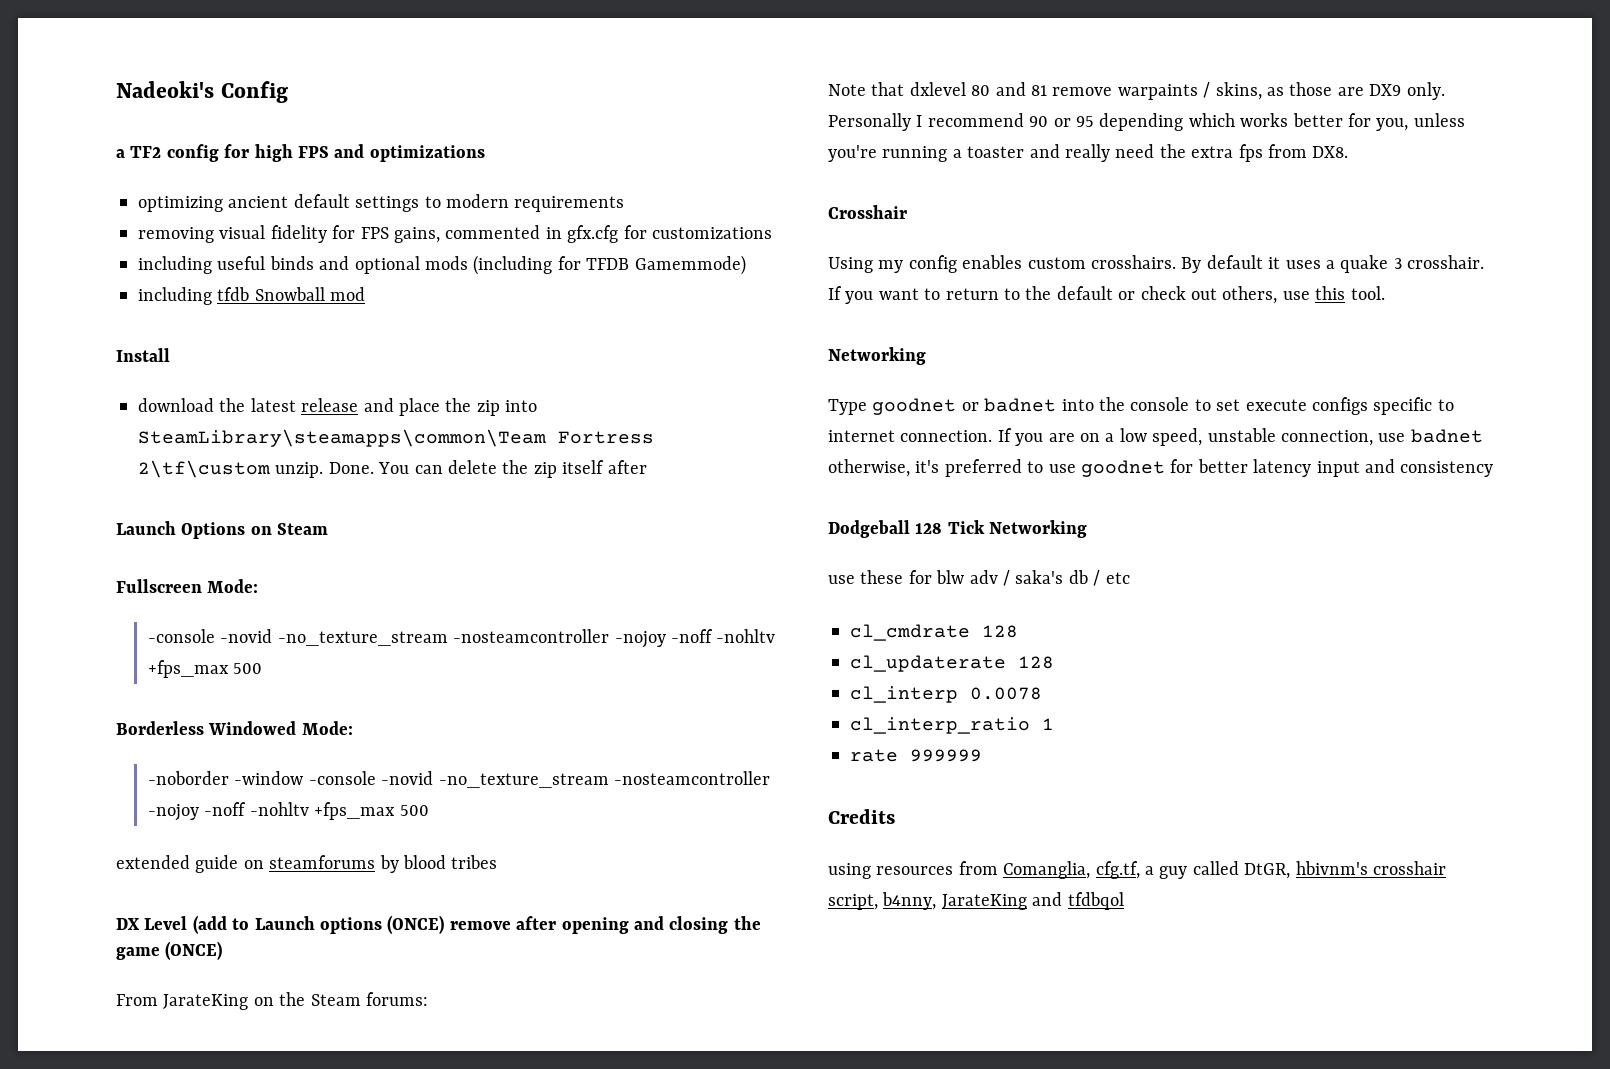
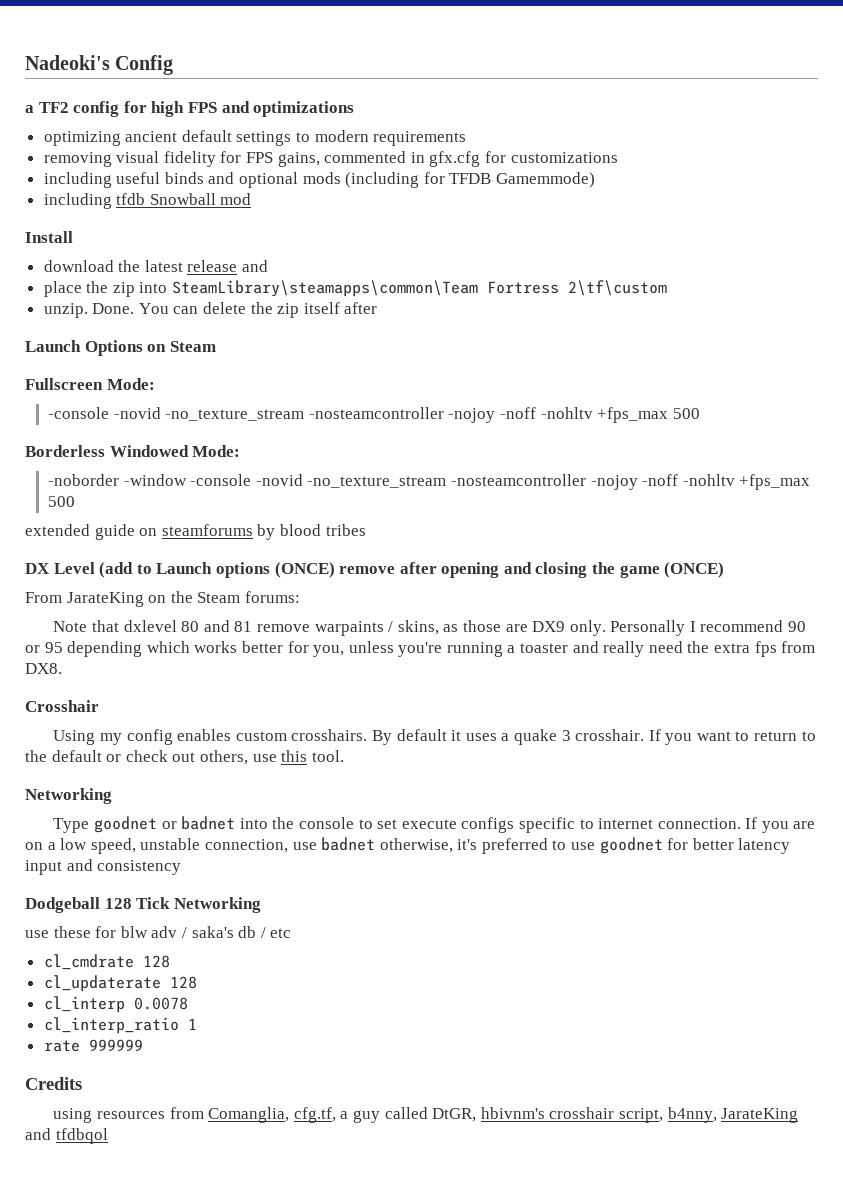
- download the latest release and place the zip into SteamLibrary\steamapps\common\Team Fortress 2\tf\custom unzip.
+ download the latest release and
+ place the zip into SteamLibrary\steamapps\common\Team Fortress 2\tf\custom
+ unzip.

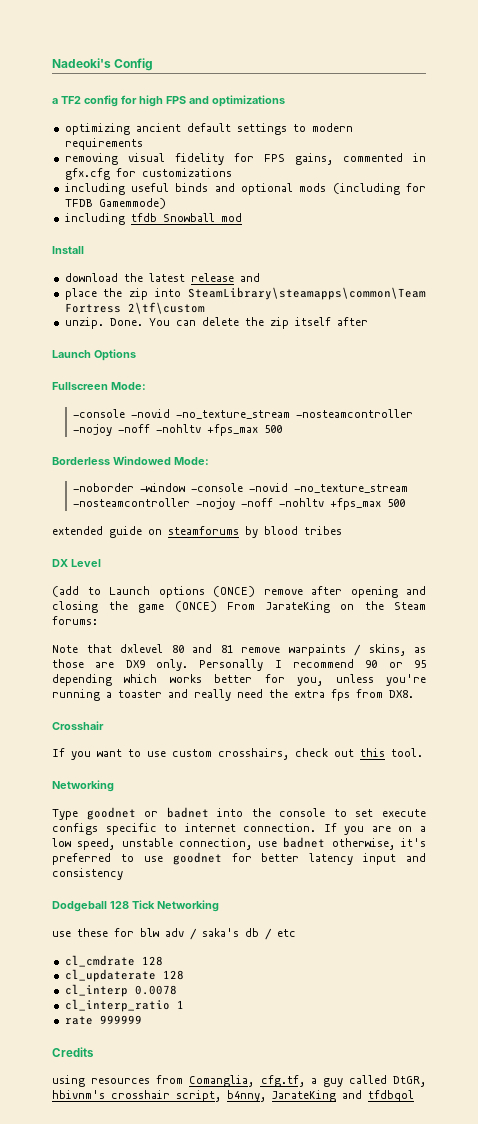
- Launch Options on Steam
+ Launch Options
- DX Level (add to Launch options (ONCE) remove after opening and closing the game (ONCE)
- From JarateKing on the Steam forums:
+ DX Level
+ (add to Launch options (ONCE) remove after opening and closing the game (ONCE) From JarateKing on the Steam forums:
- Using my config enables custom crosshairs. By default it uses a quake 3 crosshair. If you want to return to the default or check out others, use this tool.
+ If you want to use custom crosshairs, check out this tool.

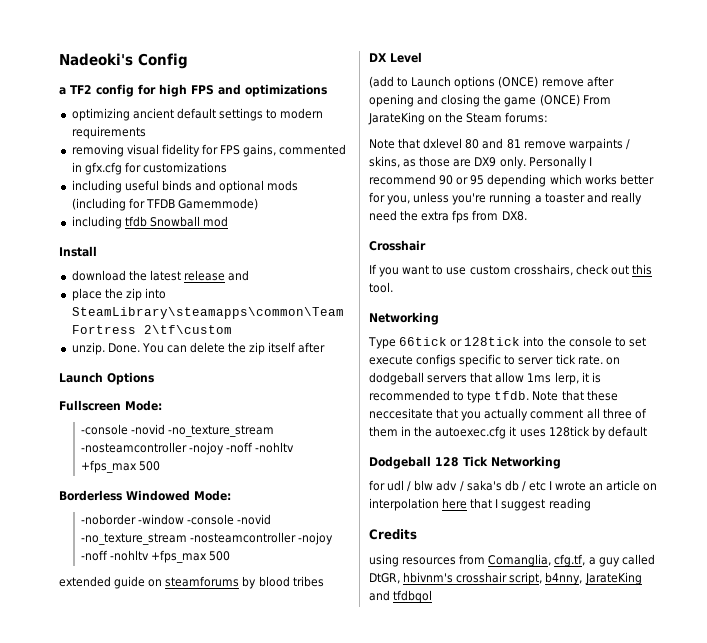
- Type goodnet or badnet into the console to set execute configs specific to internet connection. If you are on a low speed, unstable connection, use badnet otherwise, it's preferred to use goodnet for better latency input and consistency
+ Type 66tick or 128tick into the console to set execute configs specific to server tick rate. on dodgeball servers that allow 1ms lerp, it is recommended to type tfdb. Note that these neccesitate that you actually comment all three of them in the autoexec.cfg it uses 128tick by default
- use these for blw adv / saka's db / etc
- cl_cmdrate 128
- cl_updaterate 128
- cl_interp 0.0078
- cl_interp_ratio 1
- rate 999999
+ for udl / blw adv / saka's db / etc I wrote an article on interpolation here that I suggest reading

